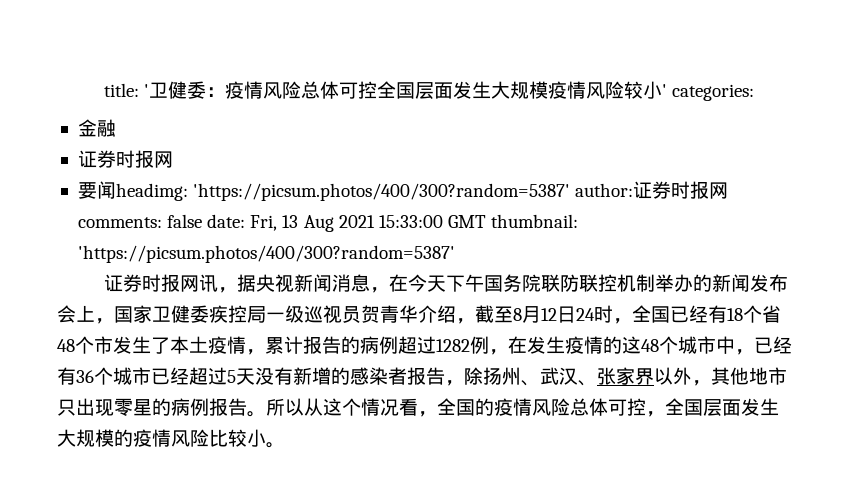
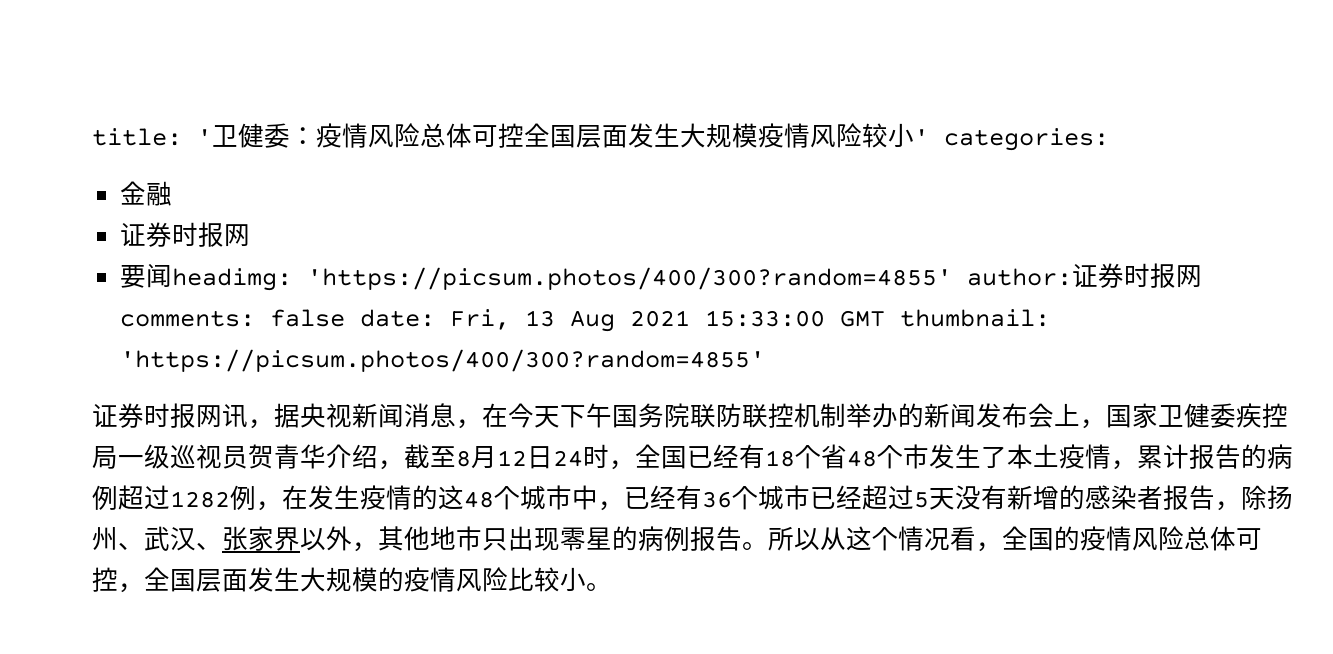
- 要闻headimg: 'https://picsum.photos/400/300?random=5387' author:证券时报网comments: false date: Fri, 13 Aug 2021 15:33:00 GMT thumbnail: 'https://picsum.photos/400/300?random=5387'
+ 要闻headimg: 'https://picsum.photos/400/300?random=4855' author:证券时报网comments: false date: Fri, 13 Aug 2021 15:33:00 GMT thumbnail: 'https://picsum.photos/400/300?random=4855'

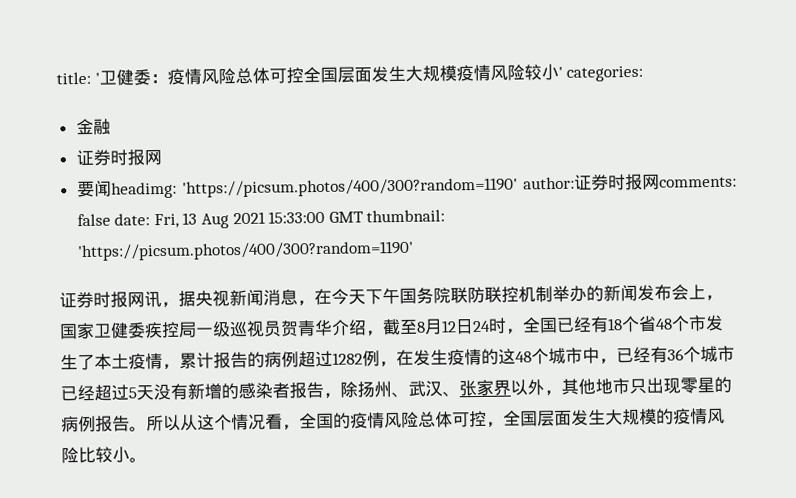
- 要闻headimg: 'https://picsum.photos/400/300?random=4855' author:证券时报网comments: false date: Fri, 13 Aug 2021 15:33:00 GMT thumbnail: 'https://picsum.photos/400/300?random=4855'
+ 要闻headimg: 'https://picsum.photos/400/300?random=1190' author:证券时报网comments: false date: Fri, 13 Aug 2021 15:33:00 GMT thumbnail: 'https://picsum.photos/400/300?random=1190'

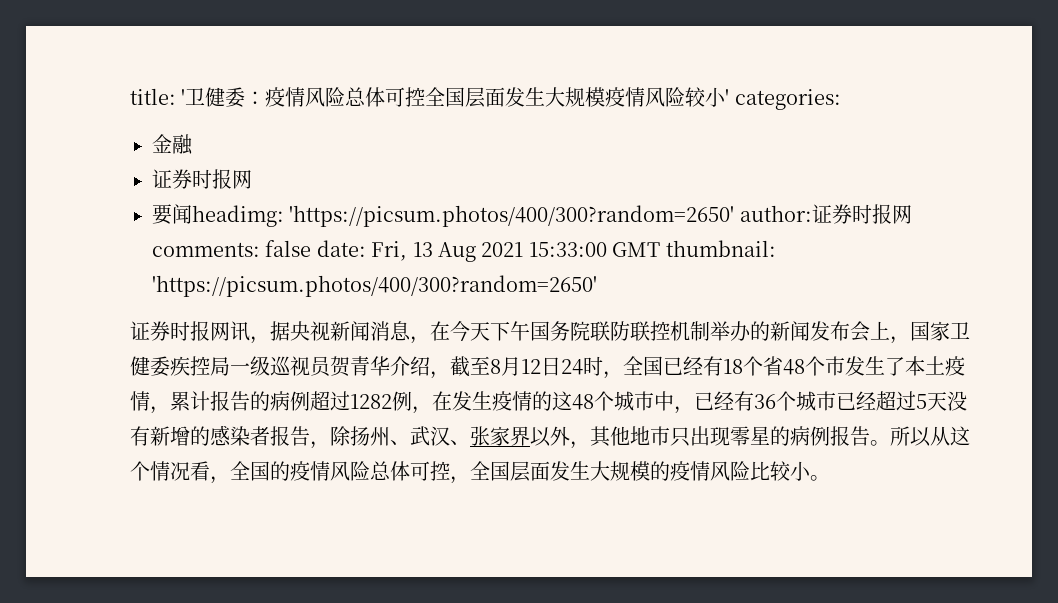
- 要闻headimg: 'https://picsum.photos/400/300?random=1190' author:证券时报网comments: false date: Fri, 13 Aug 2021 15:33:00 GMT thumbnail: 'https://picsum.photos/400/300?random=1190'
+ 要闻headimg: 'https://picsum.photos/400/300?random=2650' author:证券时报网comments: false date: Fri, 13 Aug 2021 15:33:00 GMT thumbnail: 'https://picsum.photos/400/300?random=2650'

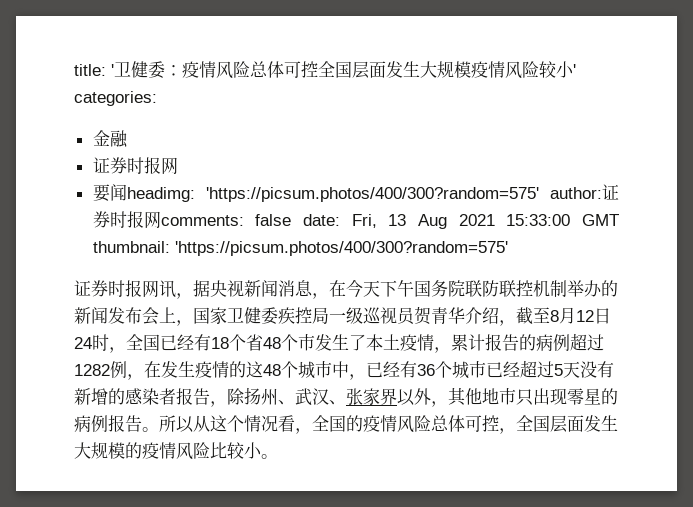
- 要闻headimg: 'https://picsum.photos/400/300?random=2650' author:证券时报网comments: false date: Fri, 13 Aug 2021 15:33:00 GMT thumbnail: 'https://picsum.photos/400/300?random=2650'
+ 要闻headimg: 'https://picsum.photos/400/300?random=575' author:证券时报网comments: false date: Fri, 13 Aug 2021 15:33:00 GMT thumbnail: 'https://picsum.photos/400/300?random=575'

